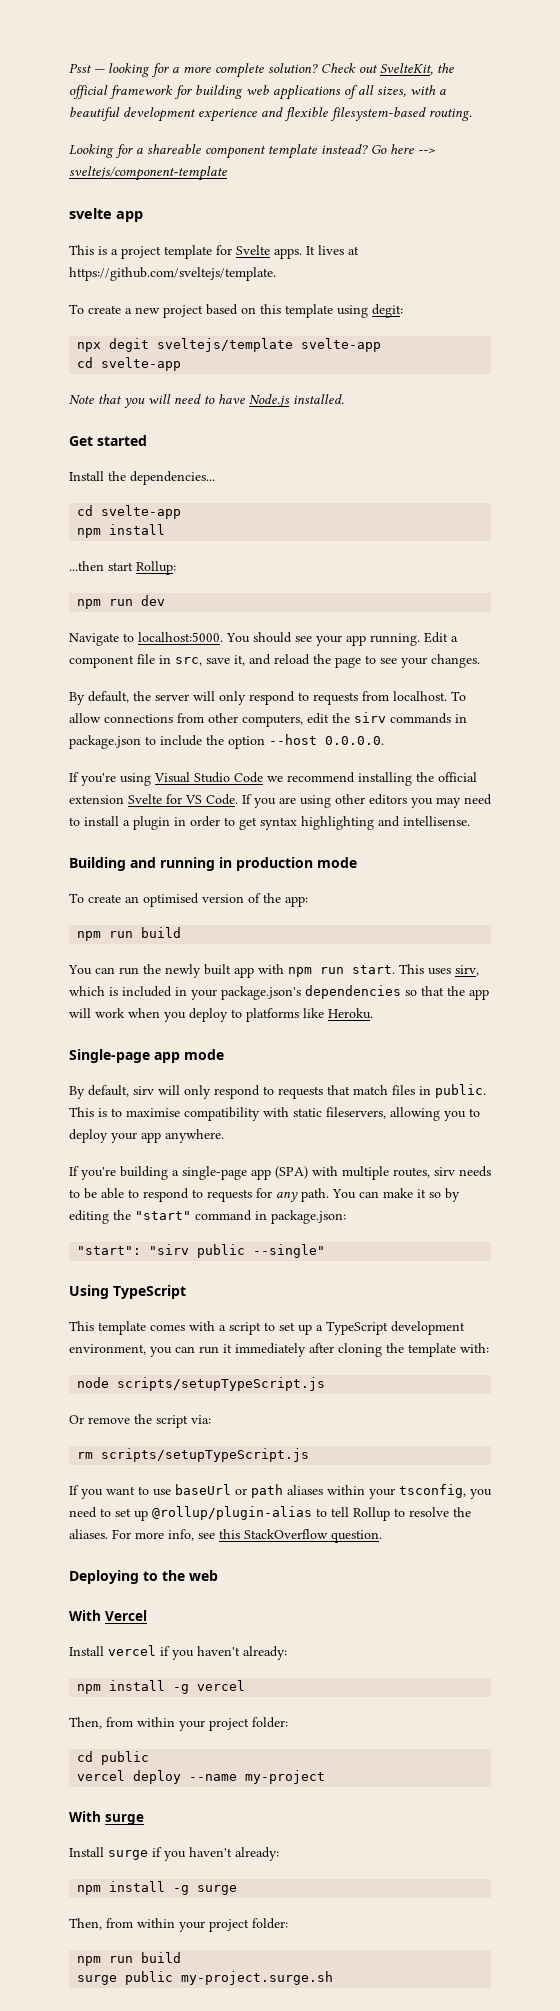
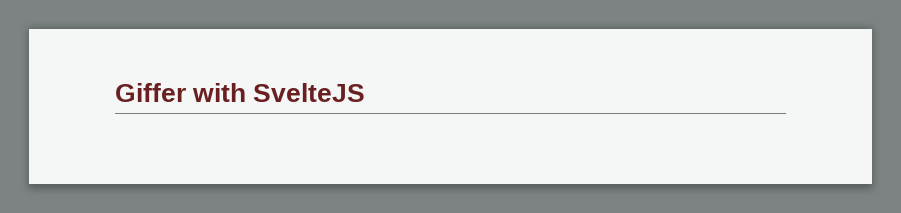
- Psst — looking for a more complete solution? Check out SvelteKit, the official framework for building web applications of all sizes, with a beautiful development experience and flexible filesystem-based routing.
- Looking for a shareable component template instead? Go here --> sveltejs/component-template
- svelte app
- This is a project template for Svelte apps. It lives at https://github.com/sveltejs/template.
- To create a new project based on this template using degit:
- npx degit sveltejs/template svelte-app
- cd svelte-app
- Note that you will need to have Node.js installed.
- Get started
- Install the dependencies...
- cd svelte-app
- npm install
- ...then start Rollup:
- npm run dev
- Navigate to localhost:5000. You should see your app running. Edit a component file in src, save it, and reload the page to see your changes.
- By default, the server will only respond to requests from localhost. To allow connections from other computers, edit the sirv commands in package.json to include the option --host 0.0.0.0.
- If you're using Visual Studio Code we recommend installing the official extension Svelte for VS Code. If you are using other editors you may need to install a plugin in order to get syntax highlighting and intellisense.
- Building and running in production mode
- To create an optimised version of the app:
- npm run build
- You can run the newly built app with npm run start. This uses sirv, which is included in your package.json's dependencies so that the app will work when you deploy to platforms like Heroku.
- Single-page app mode
- By default, sirv will only respond to requests that match files in public. This is to maximise compatibility with static fileservers, allowing you to deploy your app anywhere.
- If you're building a single-page app (SPA) with multiple routes, sirv needs to be able to respond to requests for any path. You can make it so by editing the "start" command in package.json:
- "start": "sirv public --single"
- Using TypeScript
- This template comes with a script to set up a TypeScript development environment, you can run it immediately after cloning the template with:
- node scripts/setupTypeScript.js
- Or remove the script via:
- rm scripts/setupTypeScript.js
- If you want to use baseUrl or path aliases within your tsconfig, you need to set up @rollup/plugin-alias to tell Rollup to resolve the aliases. For more info, see this StackOverflow question.
- Deploying to the web
- With Vercel
- Install vercel if you haven't already:
- npm install -g vercel
- Then, from within your project folder:
- cd public
- vercel deploy --name my-project
- With surge
- Install surge if you haven't already:
- npm install -g surge
- Then, from within your project folder:
- npm run build
- surge public my-project.surge.sh
+ Giffer with SvelteJS

